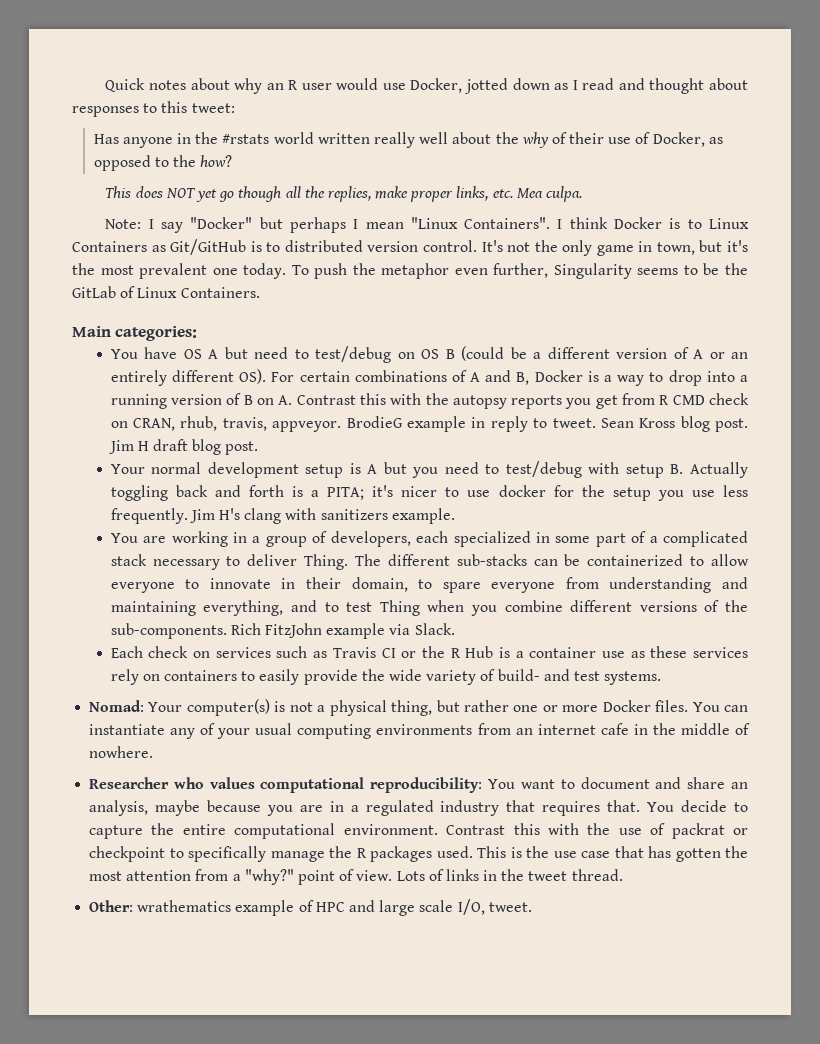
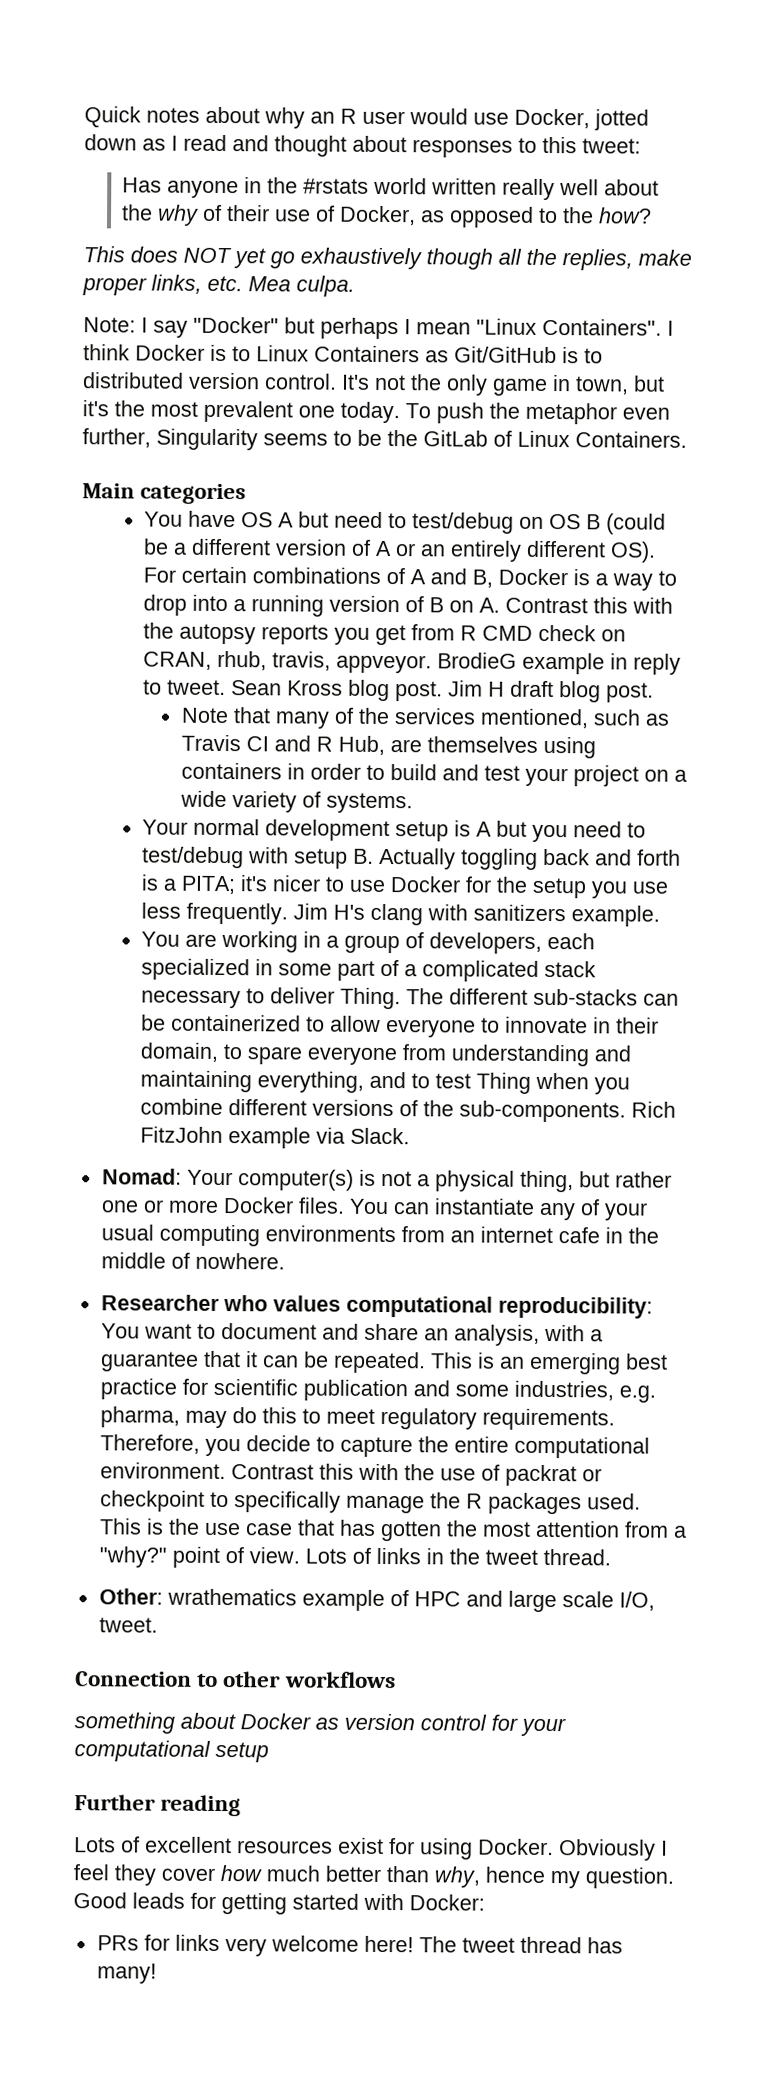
- This does NOT yet go though all the replies, make proper links, etc. Mea culpa.
+ This does NOT yet go exhaustively though all the replies, make proper links, etc. Mea culpa.
- Main categories:
+ Main categories
+ Note that many of the services mentioned, such as Travis CI and R Hub, are themselves using containers in order to build and test your project on a wide variety of systems.
- Your normal development setup is A but you need to test/debug with setup B. Actually toggling back and forth is a PITA; it's nicer to use docker for the setup you use less frequently.
+ Your normal development setup is A but you need to test/debug with setup B. Actually toggling back and forth is a PITA; it's nicer to use Docker for the setup you use less frequently.
- Each check on services such as Travis CI or the R Hub is a container use as these services rely on containers to easily provide the wide variety of build- and test systems.
- Researcher who values computational reproducibility: You want to document and share an analysis, maybe because you are in a regulated industry that requires that. You decide to capture the entire computational environment.
+ Researcher who values computational reproducibility: You want to document and share an analysis, with a guarantee that it can be repeated. This is an emerging best practice for scientific publication and some industries, e.g. pharma, may do this to meet regulatory requirements. Therefore, you decide to capture the entire computational environment.
+ Connection to other workflows
+ something about Docker as version control for your computational setup
+ Further reading
+ Lots of excellent resources exist for using Docker. Obviously I feel they cover how much better than why, hence my question. Good leads for getting started with Docker:
+ PRs for links very welcome here! The tweet thread has many!

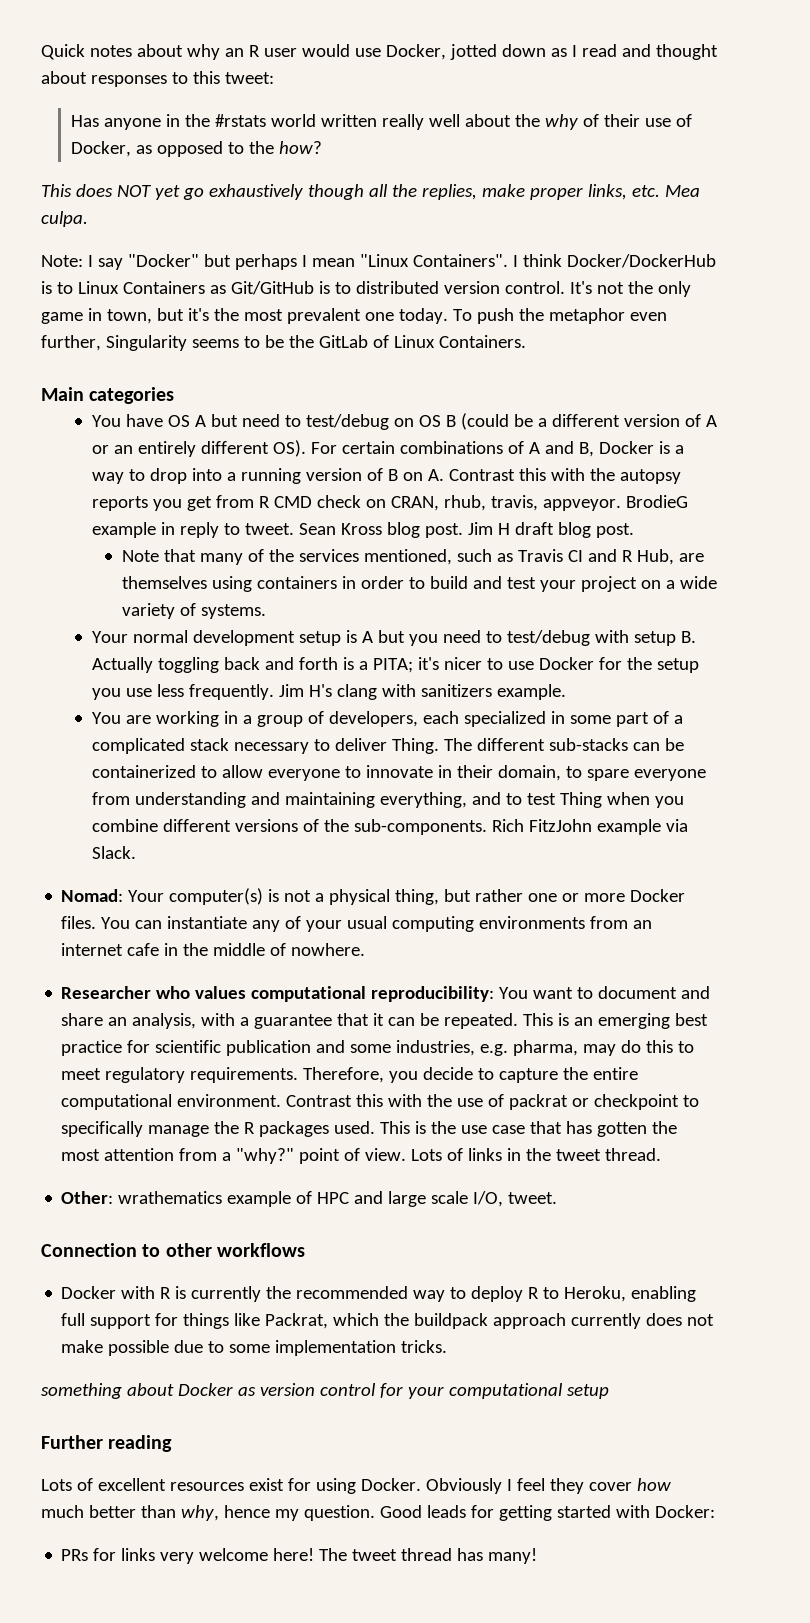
- I think Docker is to Linux Containers as Git/GitHub is to distributed version control.
+ I think Docker/DockerHub is to Linux Containers as Git/GitHub is to distributed version control.
+ Docker with R is currently the recommended way to deploy R to Heroku, enabling full support for things like Packrat, which the buildpack approach currently does not make possible due to some implementation tricks.

